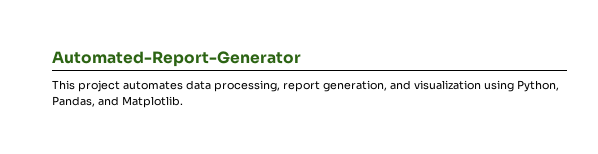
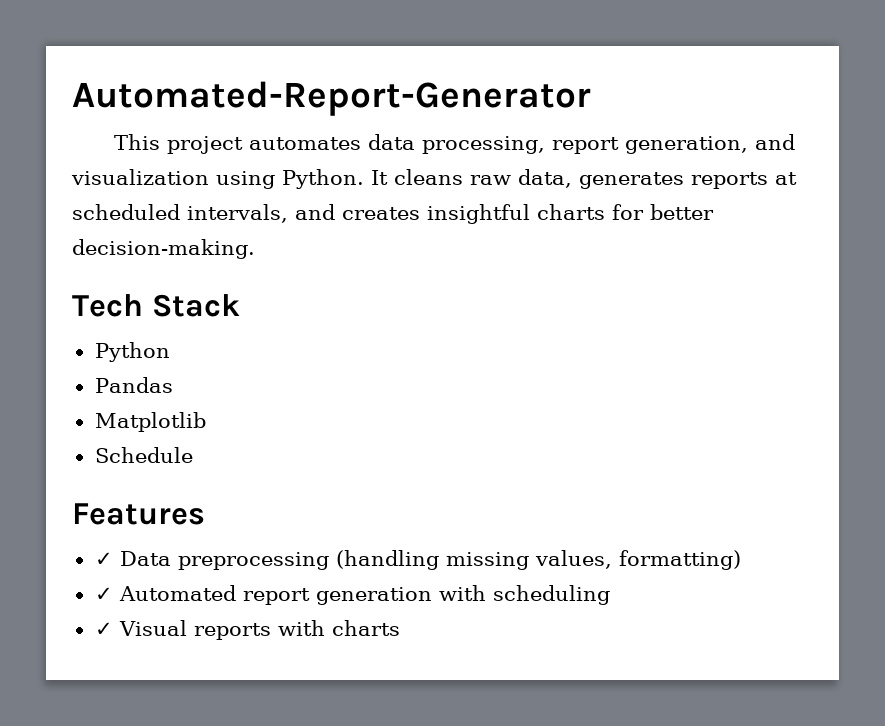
- This project automates data processing, report generation, and visualization using Python, Pandas, and Matplotlib.
+ This project automates data processing, report generation, and visualization using Python. It cleans raw data, generates reports at scheduled intervals, and creates insightful charts for better decision-making.
+ Tech Stack
+ Python
+ Pandas
+ Matplotlib
+ Schedule
+ Features
+ ✓ Data preprocessing (handling missing values, formatting)
+ ✓ Automated report generation with scheduling
+ ✓ Visual reports with charts

